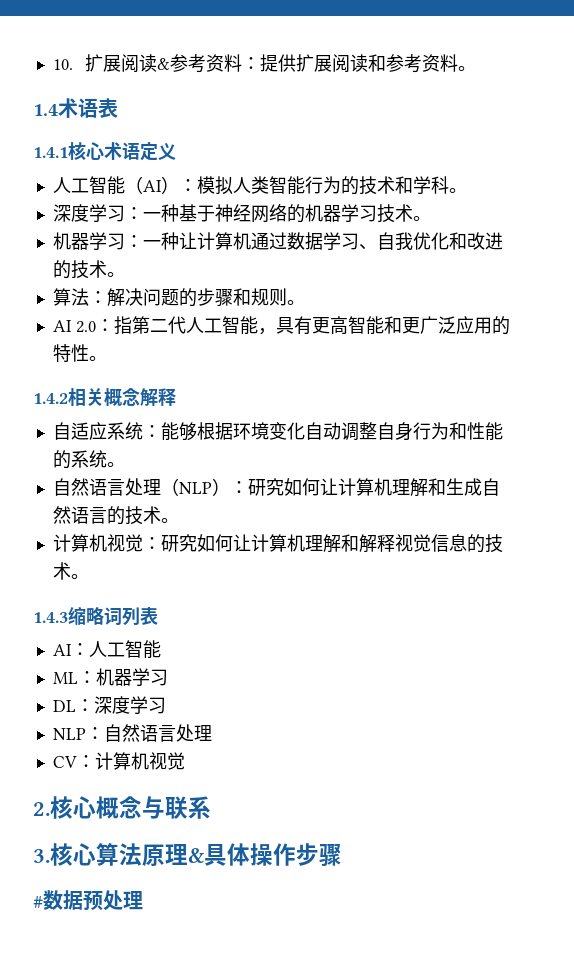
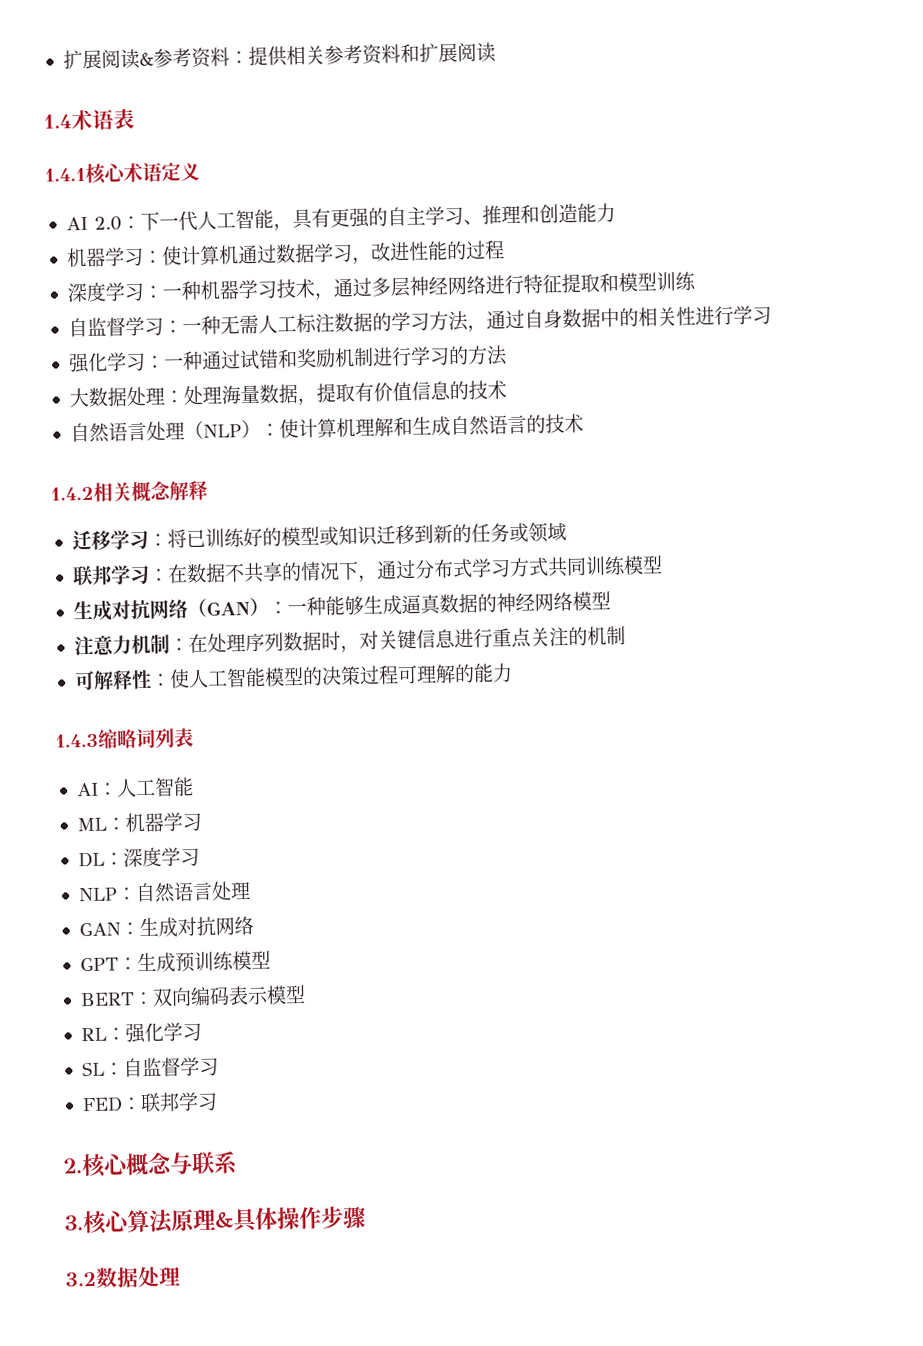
- 10.扩展阅读&参考资料：提供扩展阅读和参考资料。
+ 扩展阅读&参考资料：提供相关参考资料和扩展阅读
- 人工智能（AI）：模拟人类智能行为的技术和学科。
- 深度学习：一种基于神经网络的机器学习技术。
+ AI 2.0：下一代人工智能，具有更强的自主学习、推理和创造能力
- 机器学习：一种让计算机通过数据学习、自我优化和改进的技术。
- 算法：解决问题的步骤和规则。
- AI 2.0：指第二代人工智能，具有更高智能和更广泛应用的特性。
- 1.4.2相关概念解释
- 自适应系统：能够根据环境变化自动调整自身行为和性能的系统。
+ 机器学习：使计算机通过数据学习，改进性能的过程
+ 深度学习：一种机器学习技术，通过多层神经网络进行特征提取和模型训练
+ 自监督学习：一种无需人工标注数据的学习方法，通过自身数据中的相关性进行学习
+ 强化学习：一种通过试错和奖励机制进行学习的方法
+ 大数据处理：处理海量数据，提取有价值信息的技术
- 自然语言处理（NLP）：研究如何让计算机理解和生成自然语言的技术。
- 计算机视觉：研究如何让计算机理解和解释视觉信息的技术。
+ 自然语言处理（NLP）：使计算机理解和生成自然语言的技术
+ 1.4.2相关概念解释
+ 迁移学习：将已训练好的模型或知识迁移到新的任务或领域
+ 联邦学习：在数据不共享的情况下，通过分布式学习方式共同训练模型
+ 生成对抗网络（GAN）：一种能够生成逼真数据的神经网络模型
+ 注意力机制：在处理序列数据时，对关键信息进行重点关注的机制
+ 可解释性：使人工智能模型的决策过程可理解的能力
- CV：计算机视觉
+ GAN：生成对抗网络
+ GPT：生成预训练模型
+ BERT：双向编码表示模型
+ RL：强化学习
+ SL：自监督学习
+ FED：联邦学习
- #数据预处理
+ 3.2数据处理

